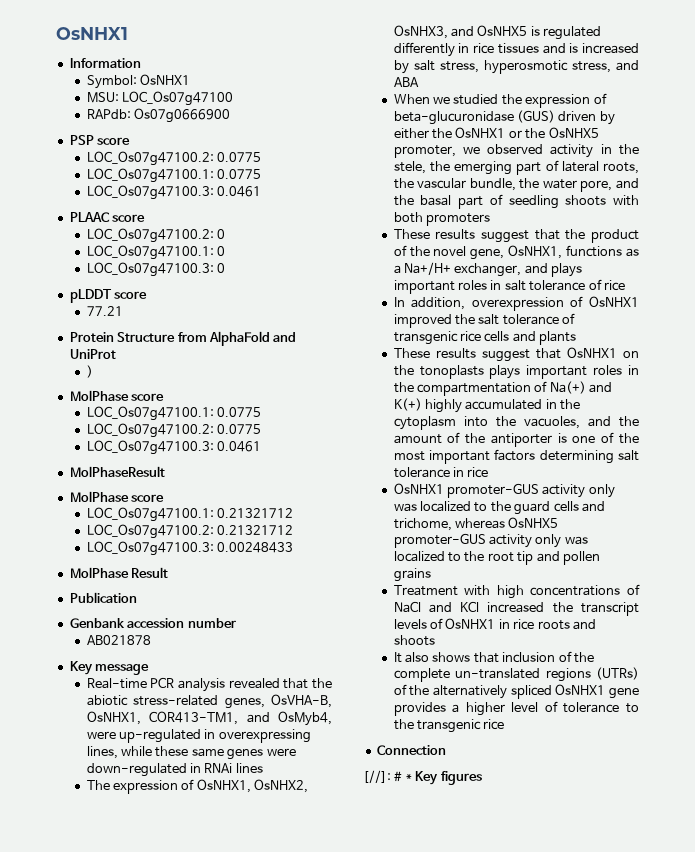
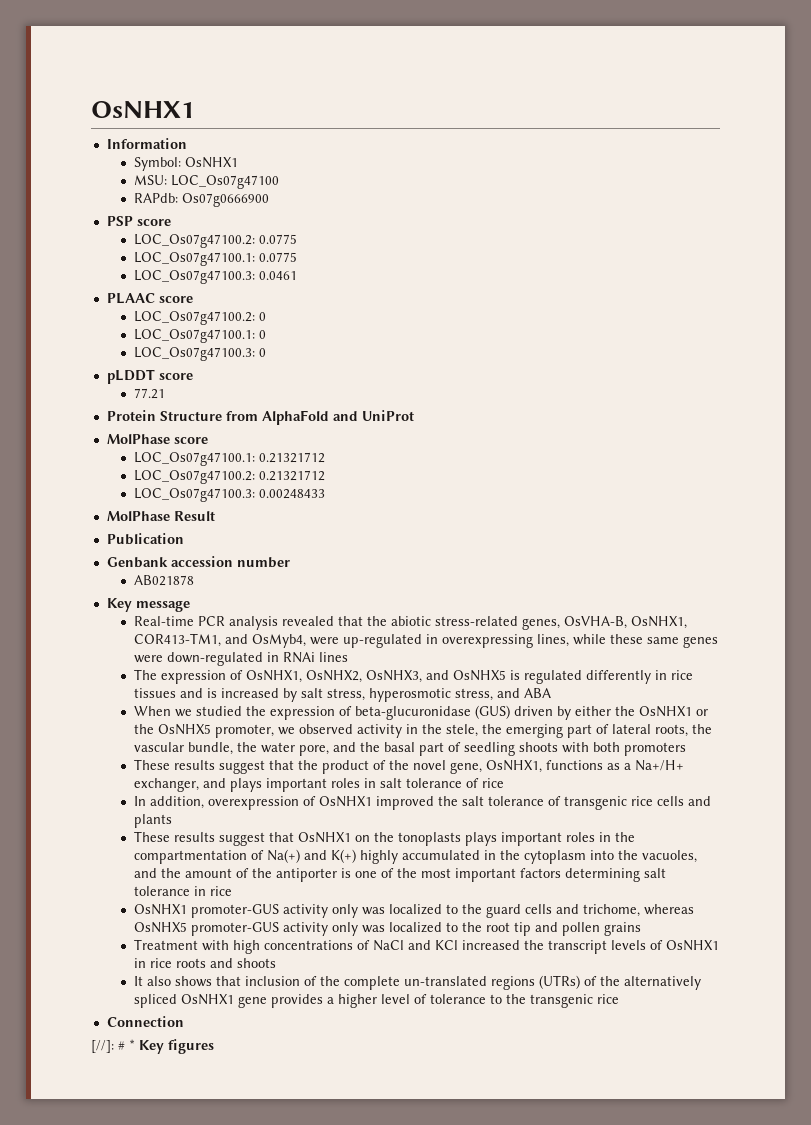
- )
- MolPhase score
- LOC_Os07g47100.1: 0.0775
- LOC_Os07g47100.2: 0.0775
- LOC_Os07g47100.3: 0.0461
- MolPhaseResult

